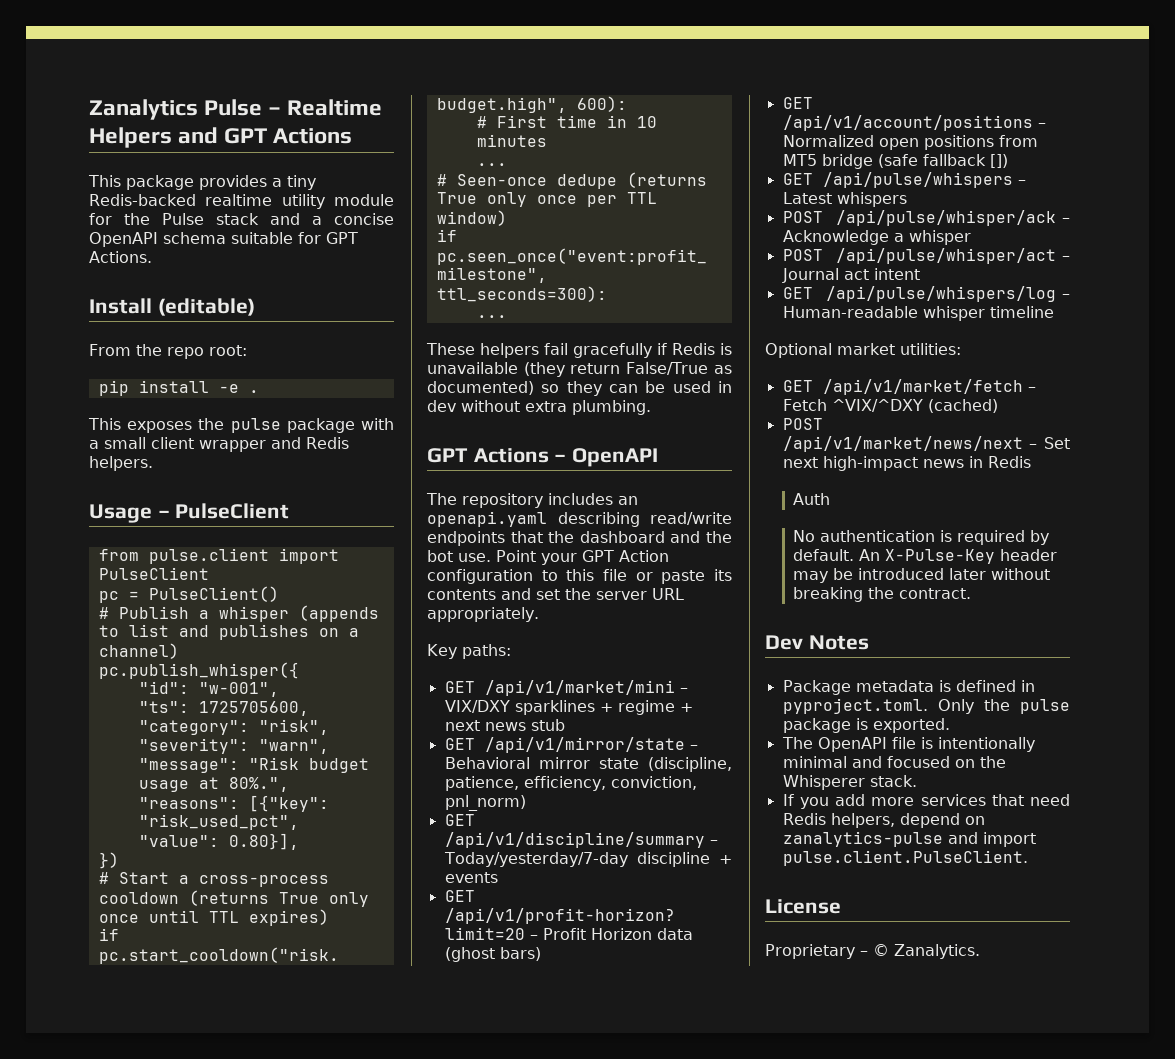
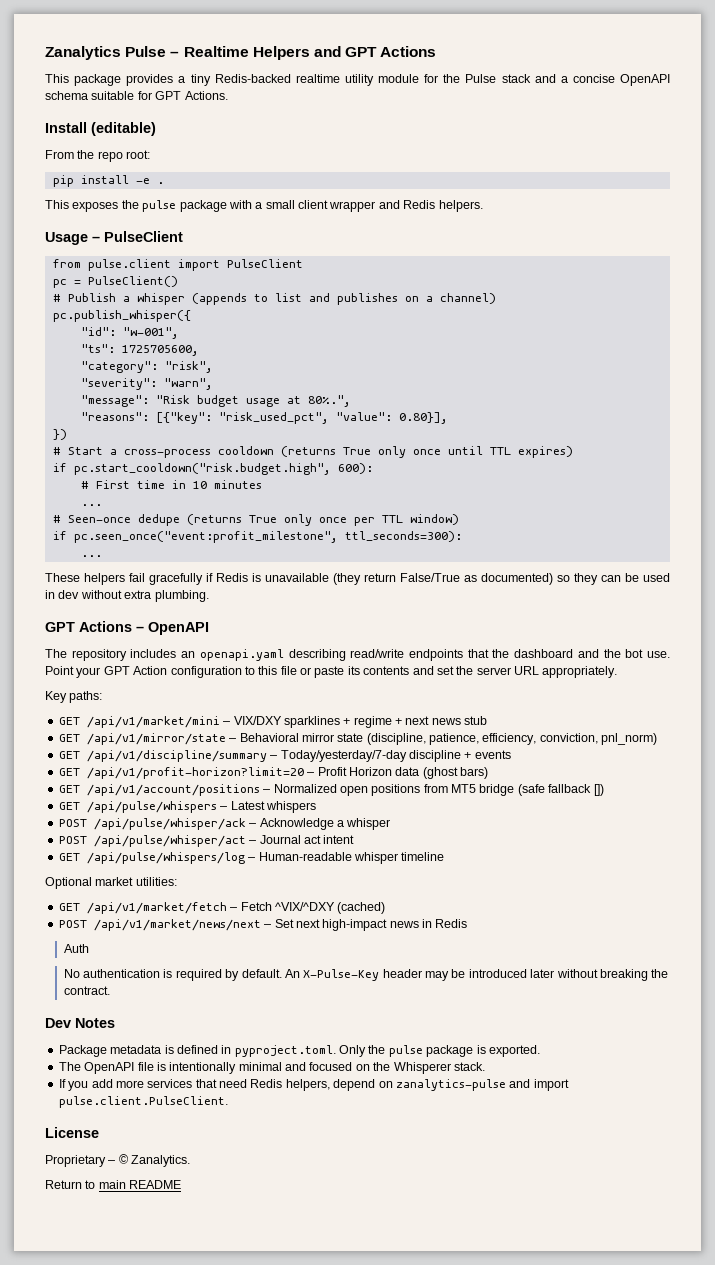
+ Return to main README

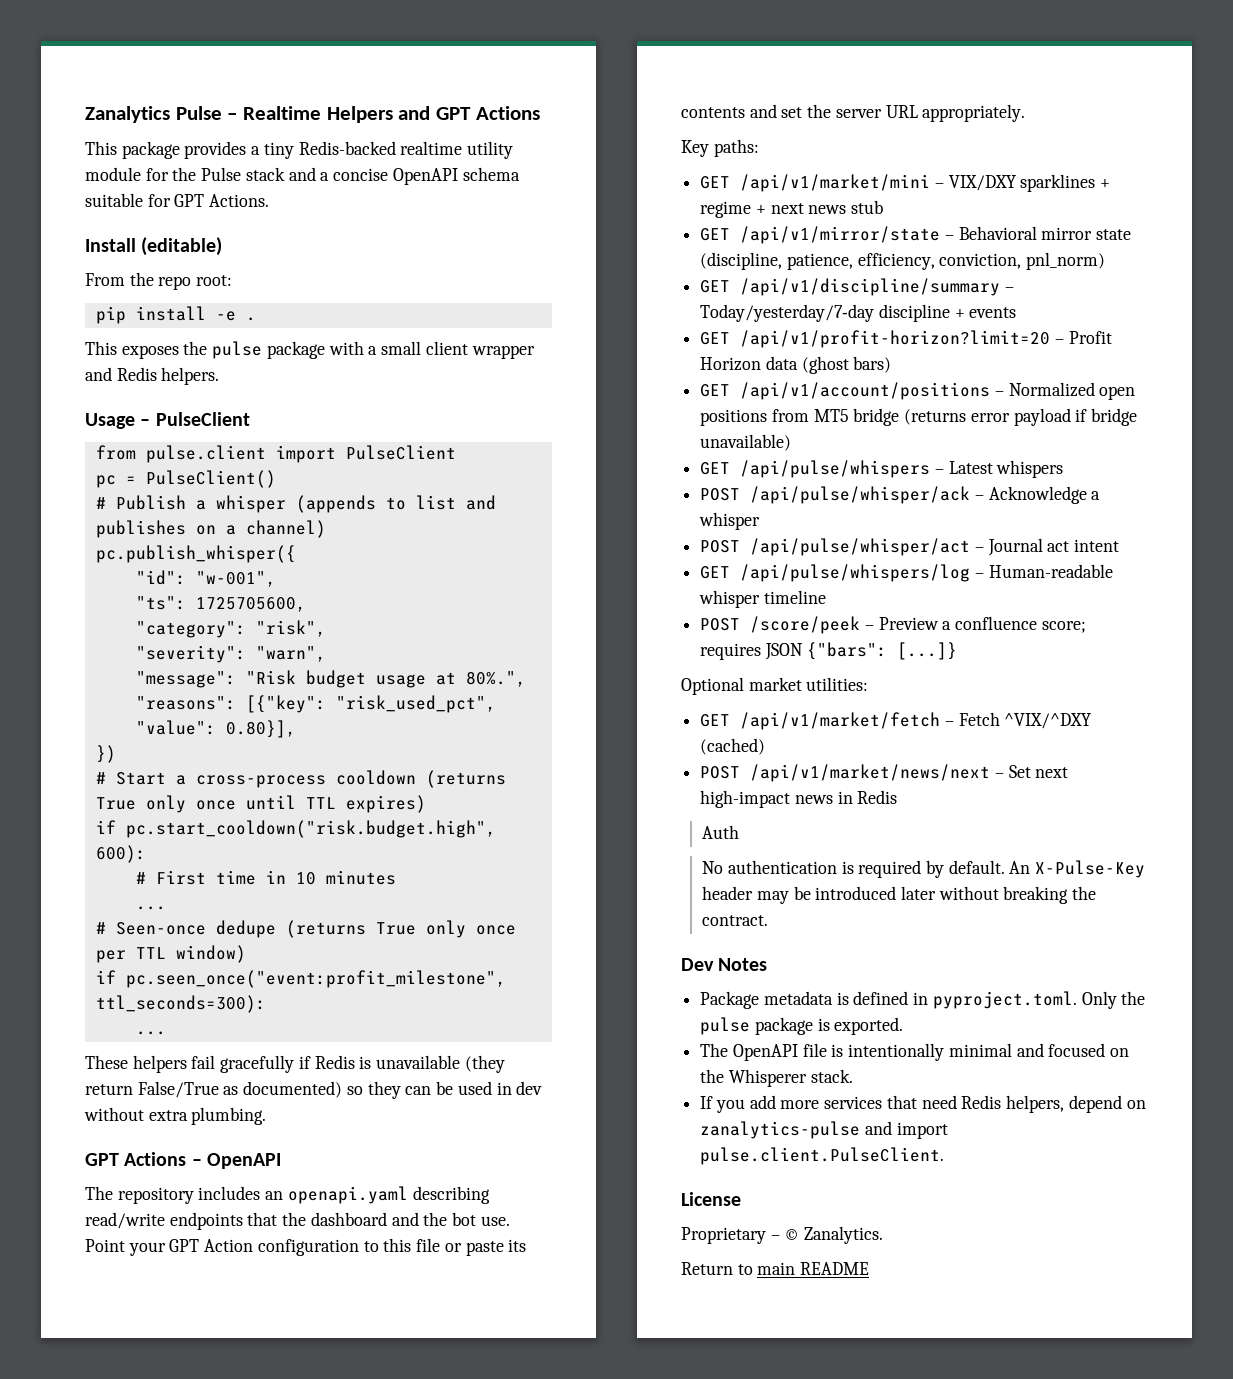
- GET /api/v1/account/positions – Normalized open positions from MT5 bridge (safe fallback [])
+ GET /api/v1/account/positions – Normalized open positions from MT5 bridge (returns error payload if bridge unavailable)
+ POST /score/peek – Preview a confluence score; requires JSON {"bars": [...]}

